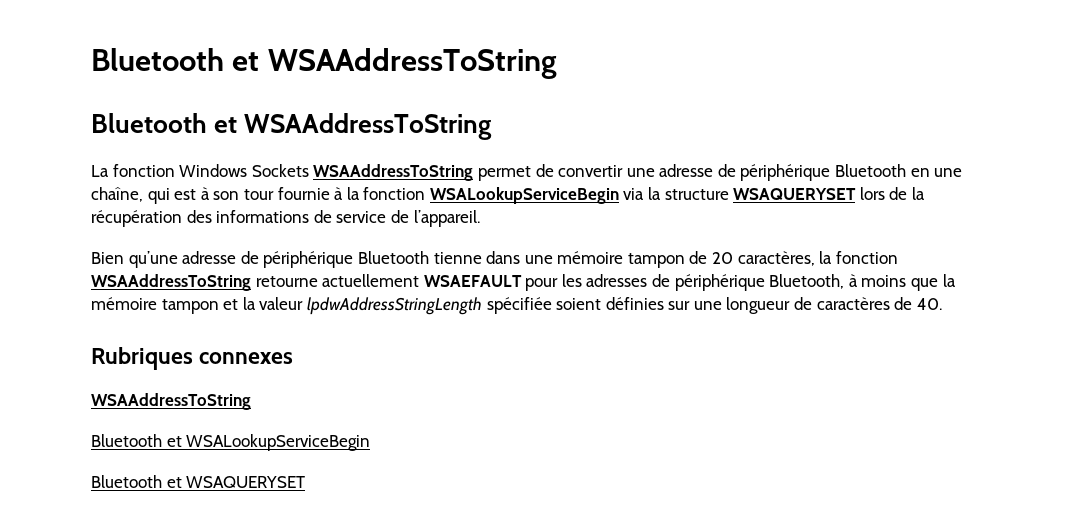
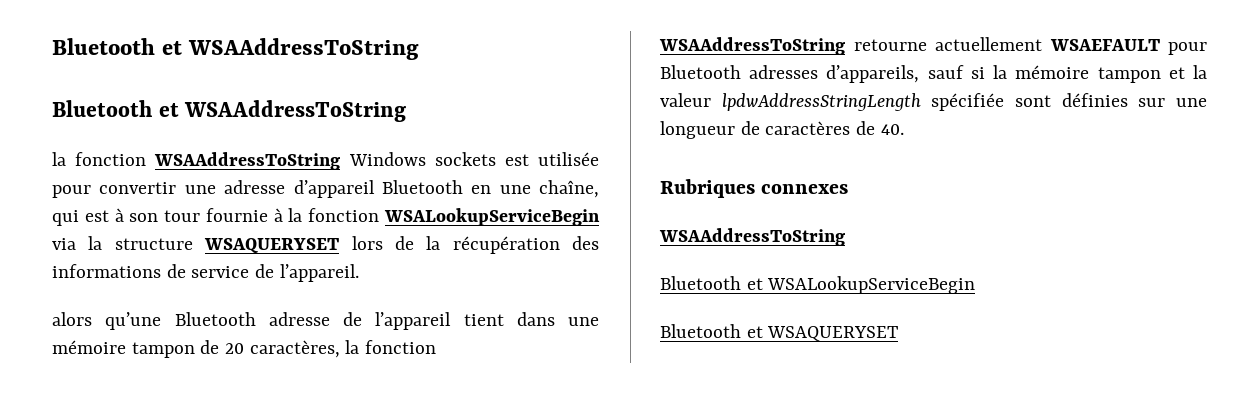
- La fonction Windows Sockets WSAAddressToString permet de convertir une adresse de périphérique Bluetooth en une chaîne, qui est à son tour fournie à la fonction WSALookupServiceBegin via la structure WSAQUERYSET lors de la récupération des informations de service de l’appareil.
+ la fonction WSAAddressToString Windows sockets est utilisée pour convertir une adresse d’appareil Bluetooth en une chaîne, qui est à son tour fournie à la fonction WSALookupServiceBegin via la structure WSAQUERYSET lors de la récupération des informations de service de l’appareil.
- Bien qu’une adresse de périphérique Bluetooth tienne dans une mémoire tampon de 20 caractères, la fonction WSAAddressToString retourne actuellement WSAEFAULT pour les adresses de périphérique Bluetooth, à moins que la mémoire tampon et la valeur lpdwAddressStringLength spécifiée soient définies sur une longueur de caractères de 40.
+ alors qu’une Bluetooth adresse de l’appareil tient dans une mémoire tampon de 20 caractères, la fonction WSAAddressToString retourne actuellement WSAEFAULT pour Bluetooth adresses d’appareils, sauf si la mémoire tampon et la valeur lpdwAddressStringLength spécifiée sont définies sur une longueur de caractères de 40.

